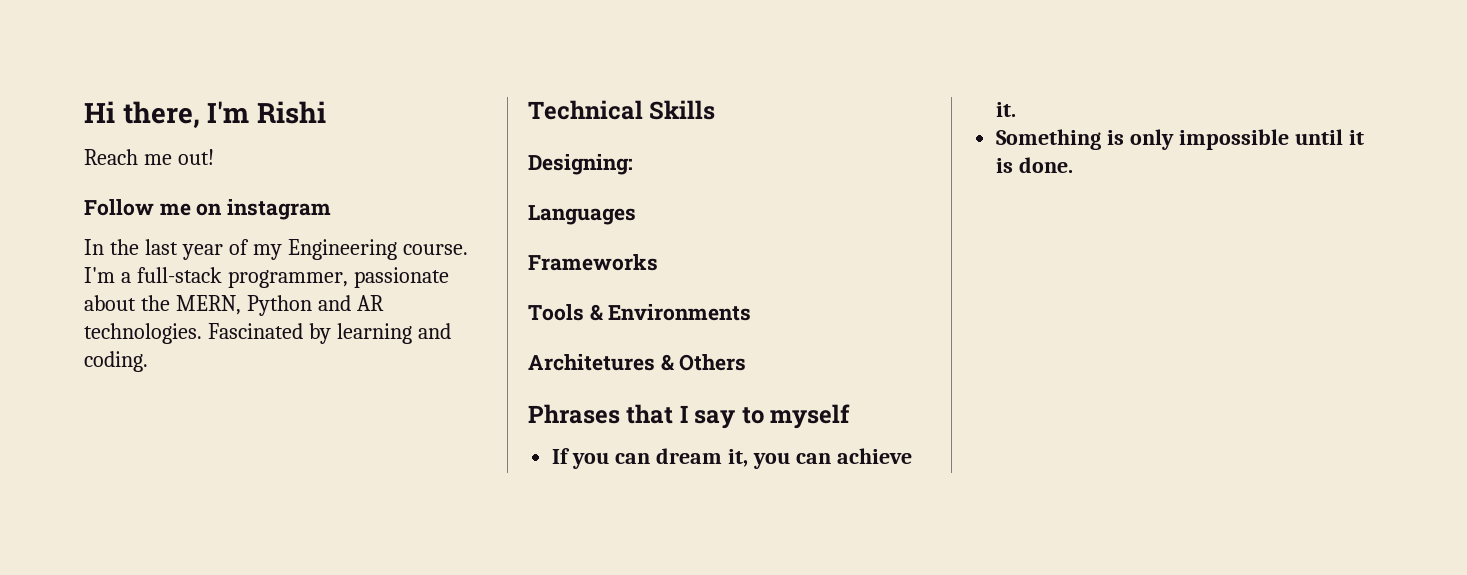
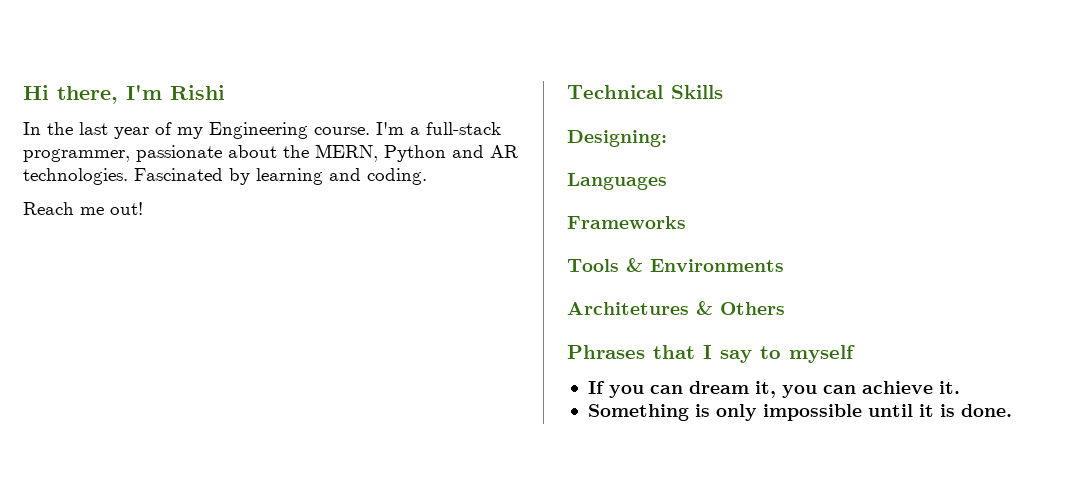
- Reach me out!
- Follow me on instagram
+ Reach me out!

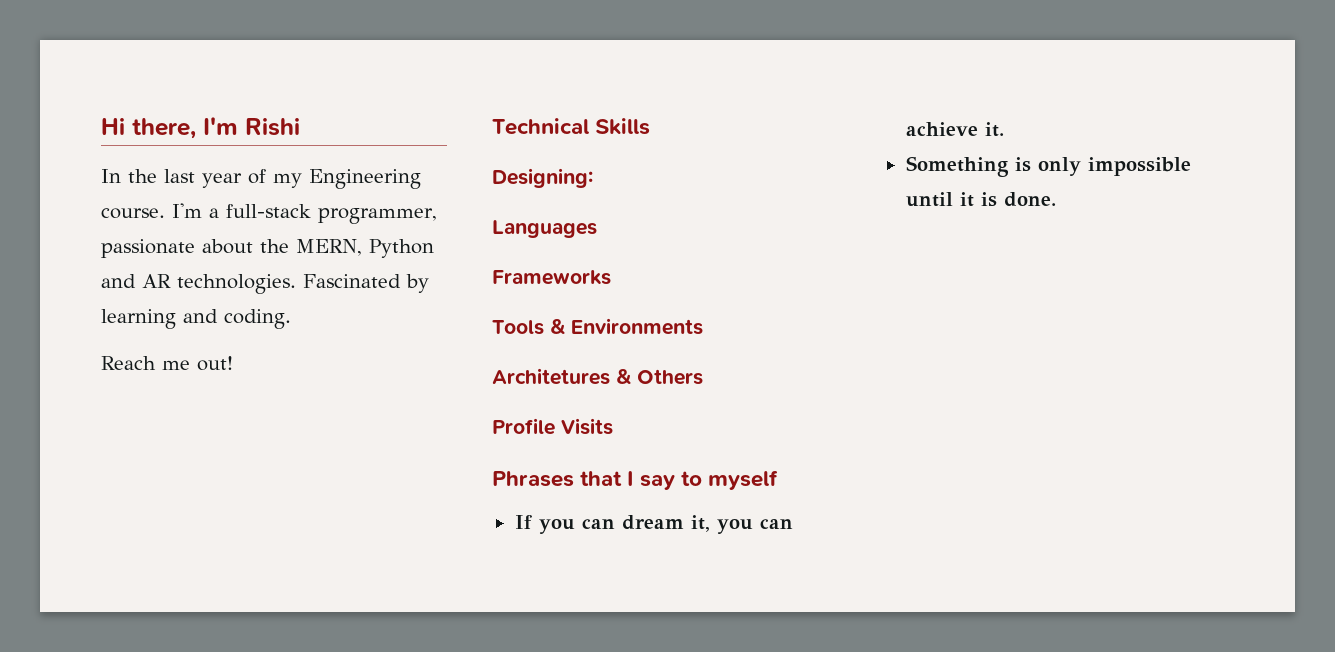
+ Profile Visits

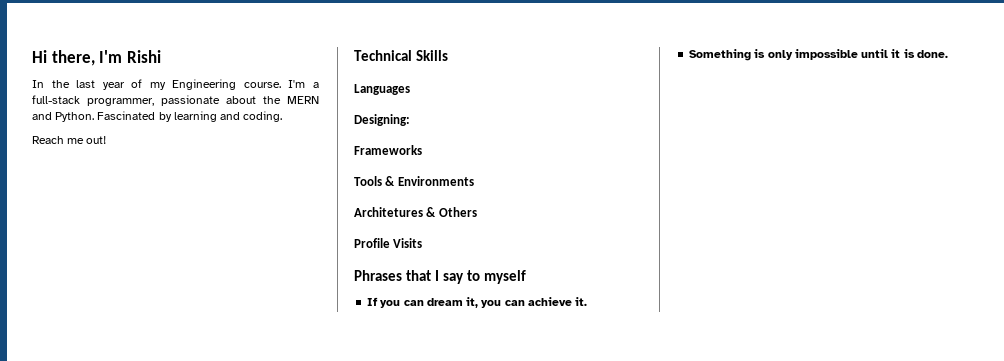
- I'm a full-stack programmer, passionate about the MERN, Python and AR technologies.
+ I'm a full-stack programmer, passionate about the MERN and Python.
+ Languages
- Languages

